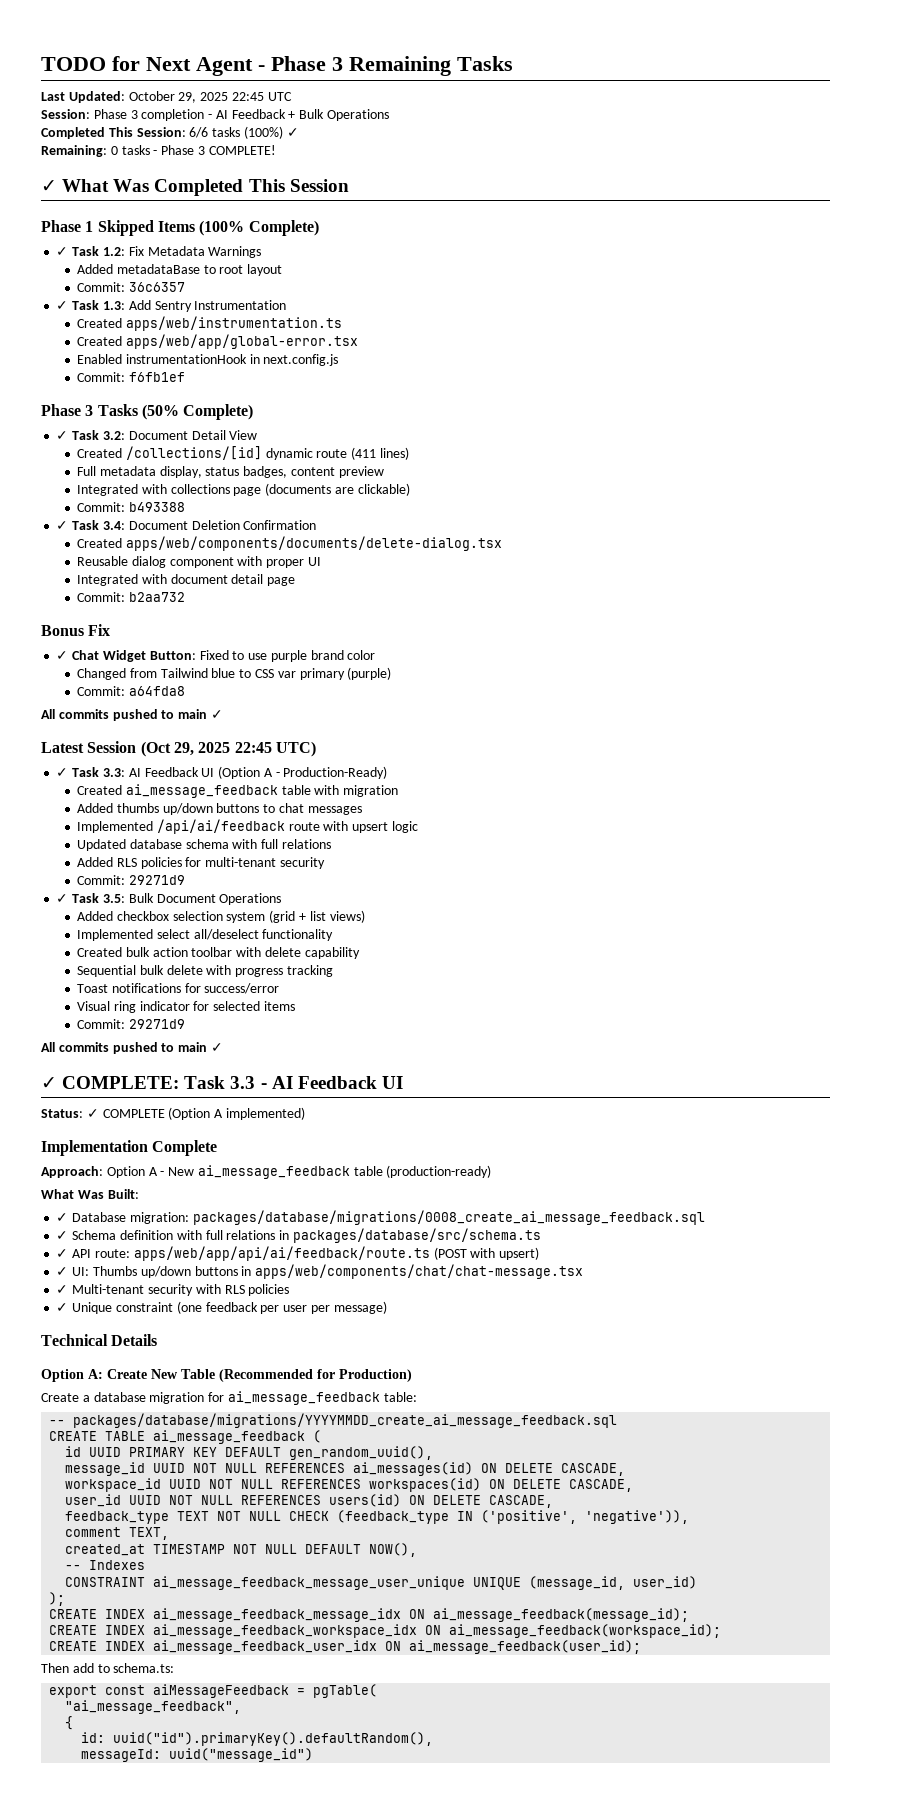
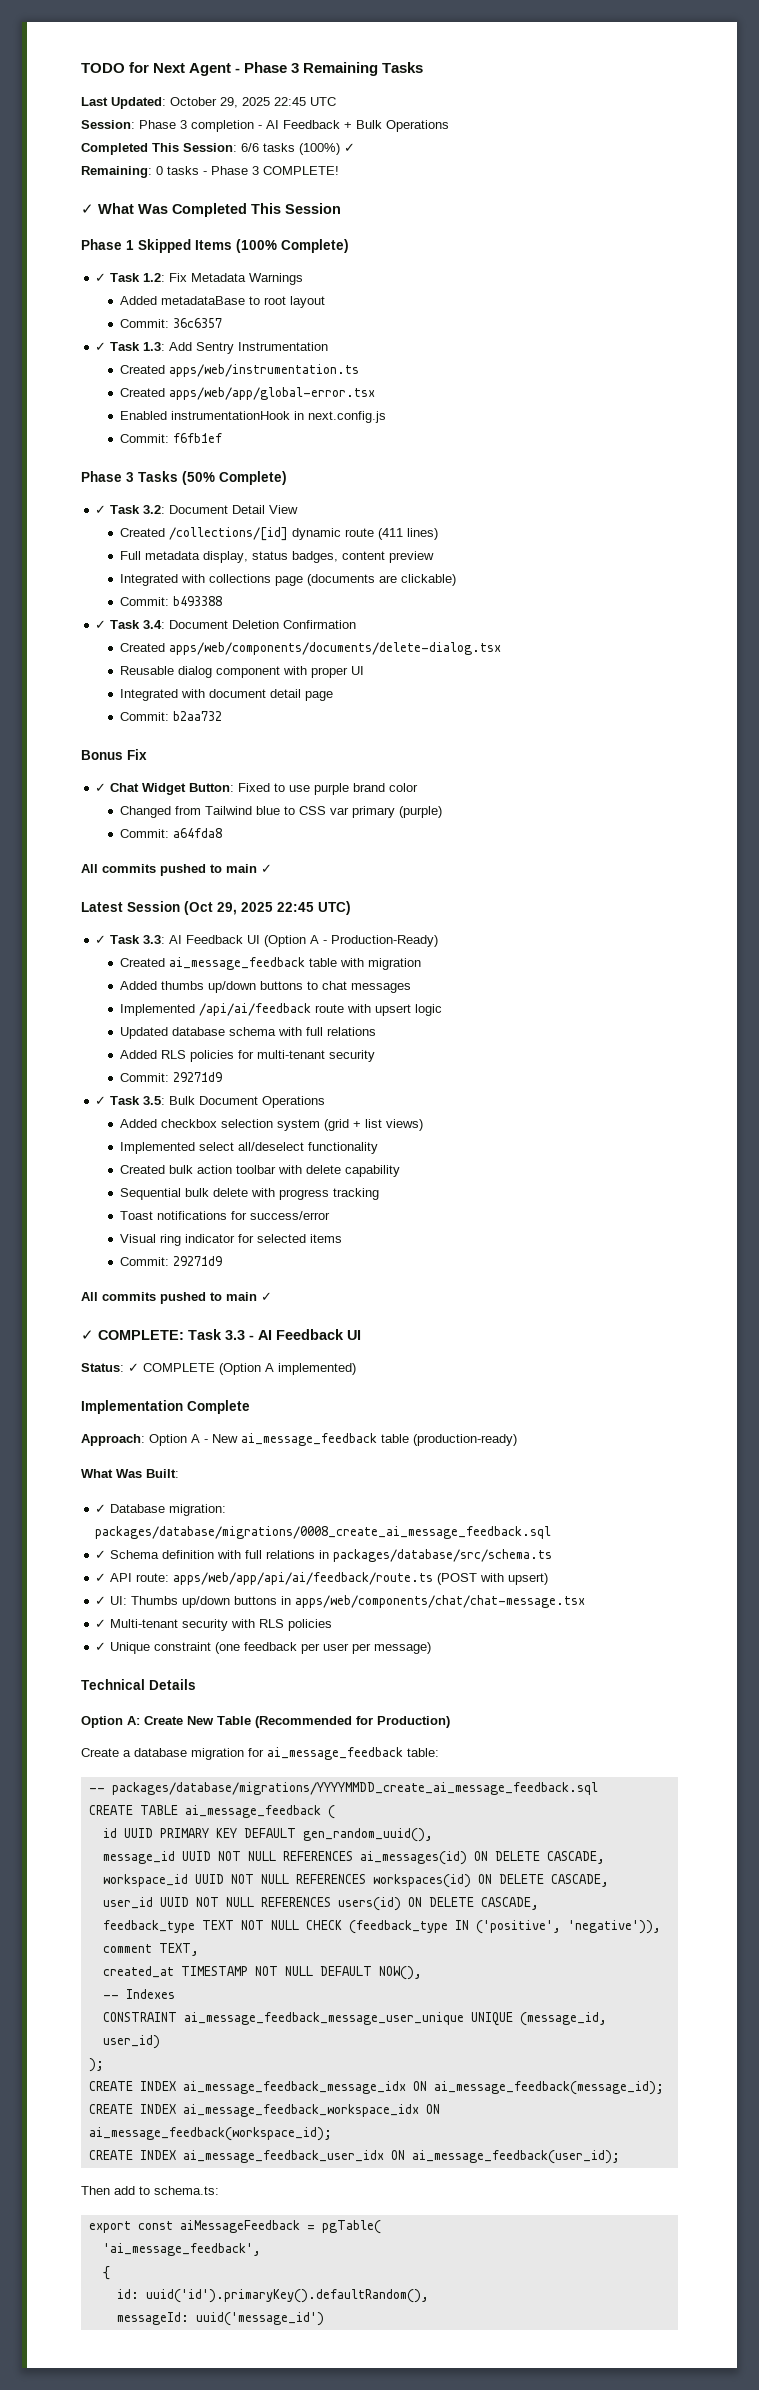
- "ai_message_feedback",
+ 'ai_message_feedback',
- id: uuid("id").primaryKey().defaultRandom(),
+ id: uuid('id').primaryKey().defaultRandom(),
- messageId: uuid("message_id")
+ messageId: uuid('message_id')

